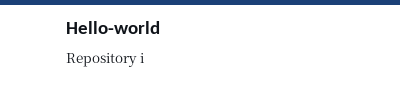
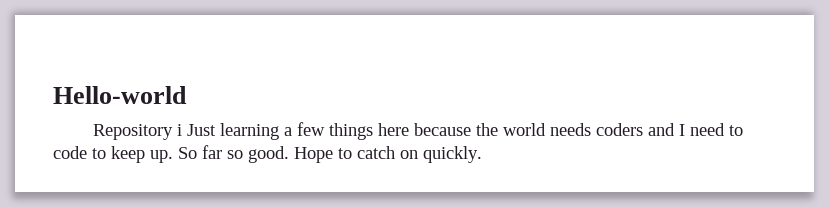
- Repository i
+ Repository i Just learning a few things here because the world needs coders and I need to code to keep up. So far so good. Hope to catch on quickly.

